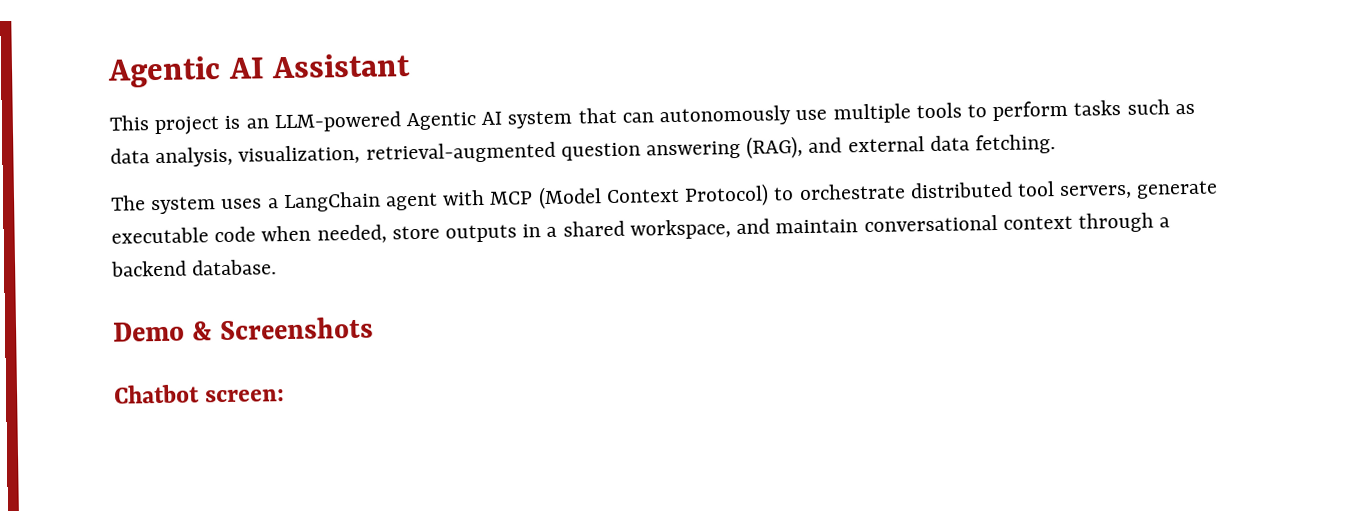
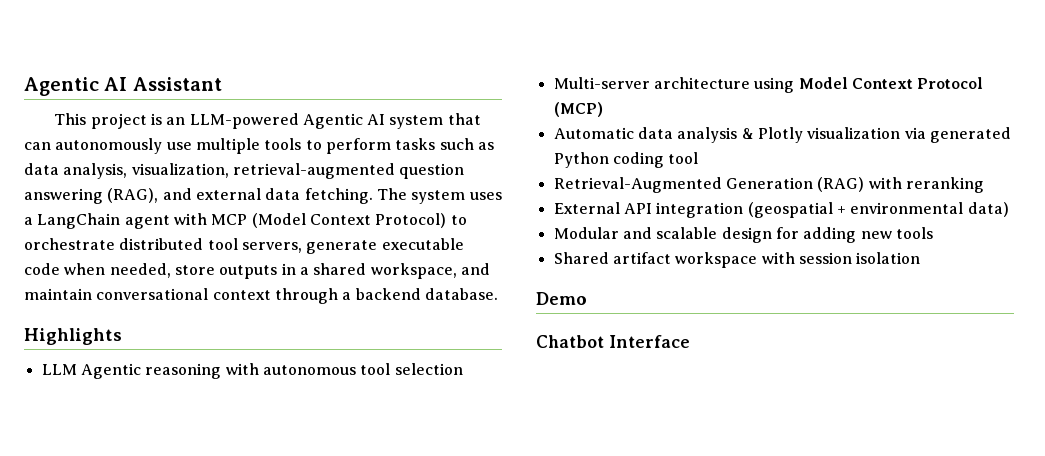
- This project is an LLM-powered Agentic AI system that can autonomously use multiple tools to perform tasks such as data analysis, visualization, retrieval-augmented question answering (RAG), and external data fetching.
- The system uses a LangChain agent with MCP (Model Context Protocol) to orchestrate distributed tool servers, generate executable code when needed, store outputs in a shared workspace, and maintain conversational context through a backend database.
+ This project is an LLM-powered Agentic AI system that can autonomously use multiple tools to perform tasks such as data analysis, visualization, retrieval-augmented question answering (RAG), and external data fetching. The system uses a LangChain agent with MCP (Model Context Protocol) to orchestrate distributed tool servers, generate executable code when needed, store outputs in a shared workspace, and maintain conversational context through a backend database.
+ Highlights
+ LLM Agentic reasoning with autonomous tool selection
+ Multi-server architecture using Model Context Protocol (MCP)
+ Automatic data analysis & Plotly visualization via generated Python coding tool
+ Retrieval-Augmented Generation (RAG) with reranking
+ External API integration (geospatial + environmental data)
+ Modular and scalable design for adding new tools
+ Shared artifact workspace with session isolation
- Demo & Screenshots
+ Demo
- Chatbot screen:
+ Chatbot Interface

